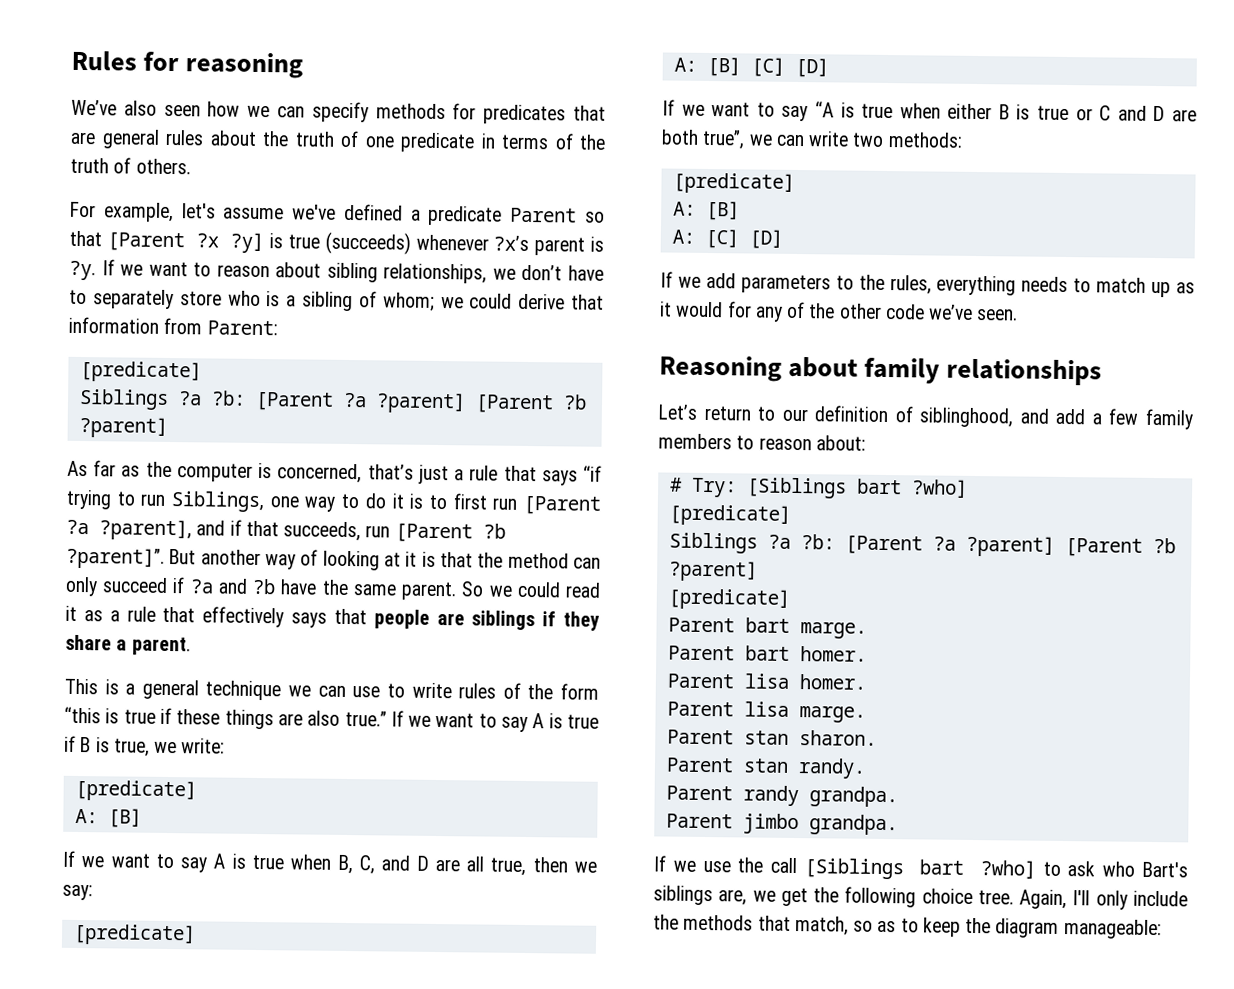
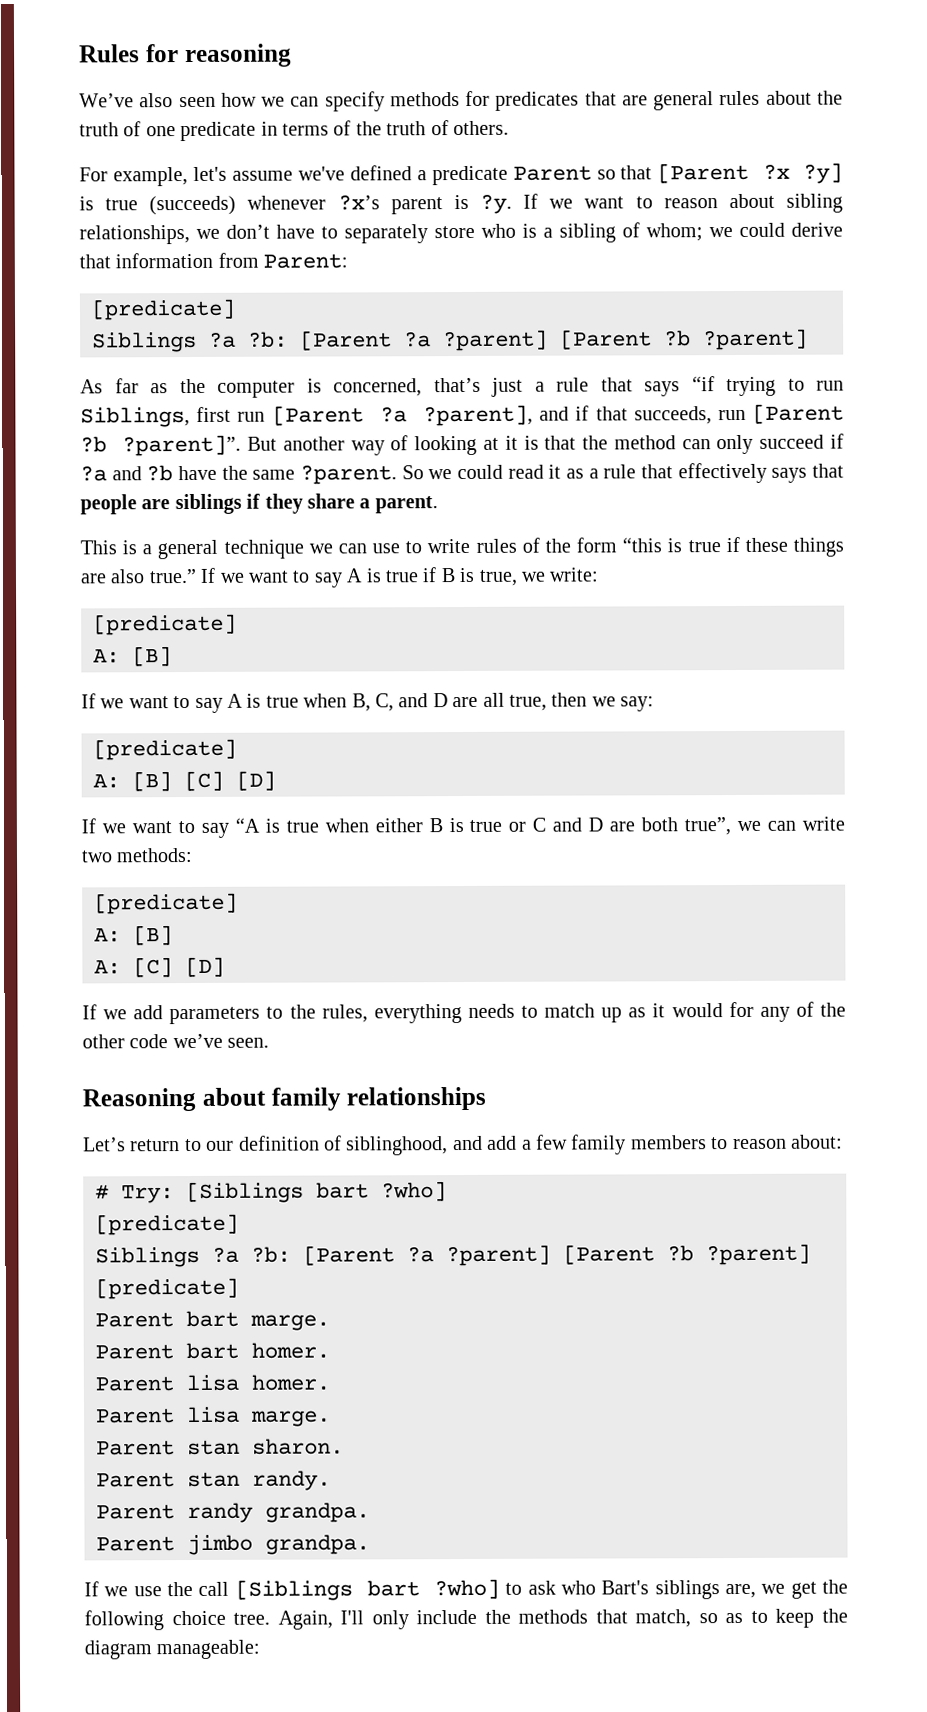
- As far as the computer is concerned, that’s just a rule that says “if trying to run Siblings, one way to do it is to first run [Parent ?a ?parent], and if that succeeds, run [Parent ?b ?parent]”.
+ As far as the computer is concerned, that’s just a rule that says “if trying to run Siblings, first run [Parent ?a ?parent], and if that succeeds, run [Parent ?b ?parent]”.
- But another way of looking at it is that the method can only succeed if ?a and ?b have the same parent.
+ But another way of looking at it is that the method can only succeed if ?a and ?b have the same ?parent.

